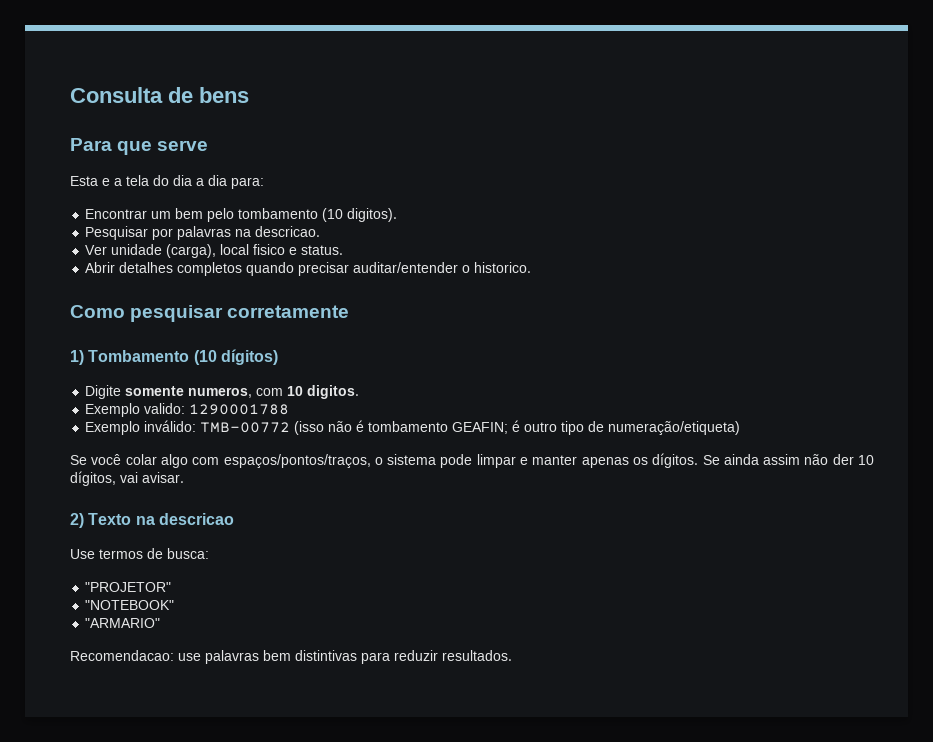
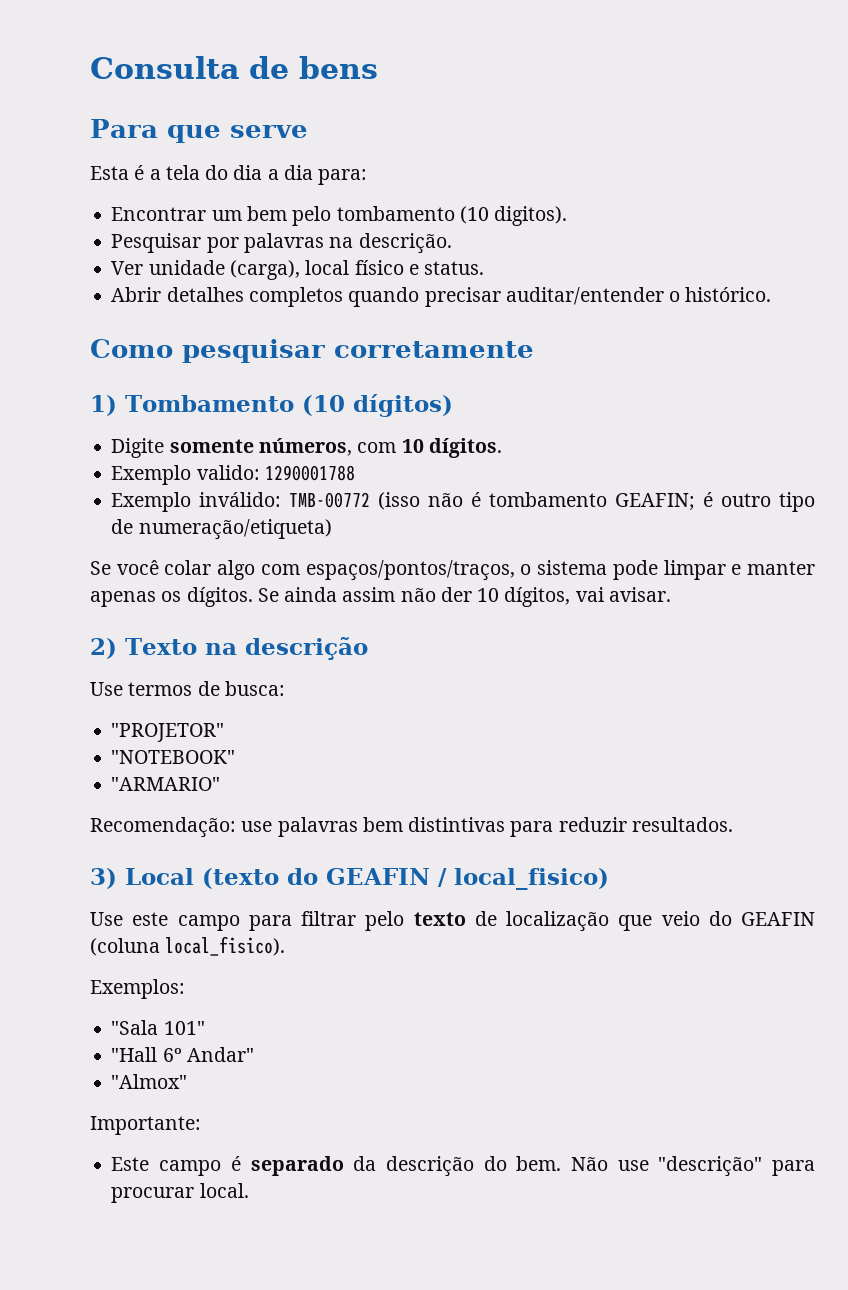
- Esta e a tela do dia a dia para:
+ Esta é a tela do dia a dia para:
- Pesquisar por palavras na descricao.
+ Pesquisar por palavras na descrição.
- Ver unidade (carga), local fisico e status.
+ Ver unidade (carga), local físico e status.
- Abrir detalhes completos quando precisar auditar/entender o historico.
+ Abrir detalhes completos quando precisar auditar/entender o histórico.
- Digite somente numeros, com 10 digitos.
+ Digite somente números, com 10 dígitos.
- 2) Texto na descricao
+ 2) Texto na descrição
- Recomendacao: use palavras bem distintivas para reduzir resultados.
+ Recomendação: use palavras bem distintivas para reduzir resultados.
+ 3) Local (texto do GEAFIN / local_fisico)
+ Use este campo para filtrar pelo texto de localização que veio do GEAFIN (coluna local_fisico).
+ Exemplos:
+ "Sala 101"
+ "Hall 6º Andar"
+ "Almox"
+ Importante:
+ Este campo é separado da descrição do bem. Não use "descrição" para procurar local.

